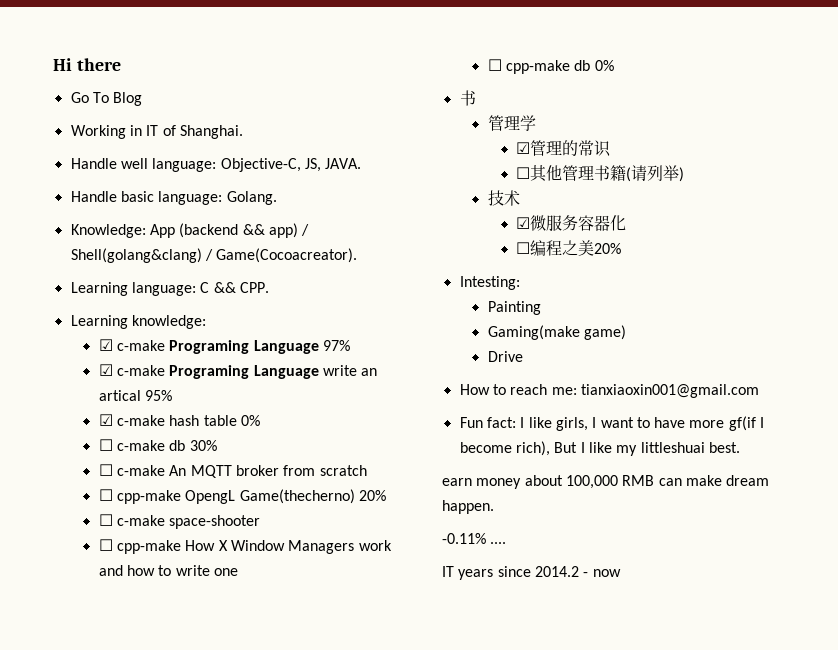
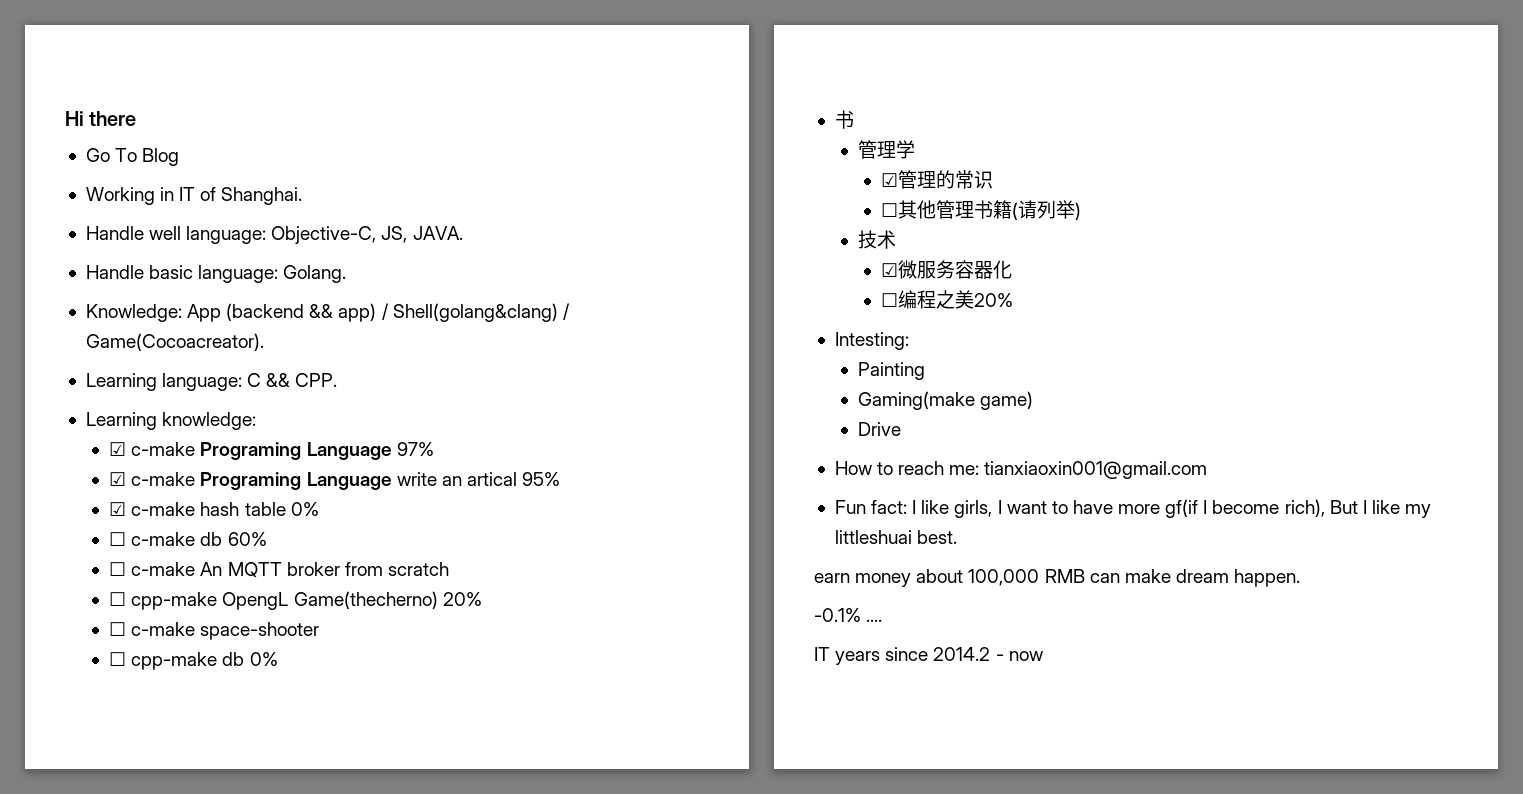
- ☐ c-make db 30%
+ ☐ c-make db 60%
- ☐ cpp-make How X Window Managers work and how to write one
- -0.11% ....
+ -0.1% ....

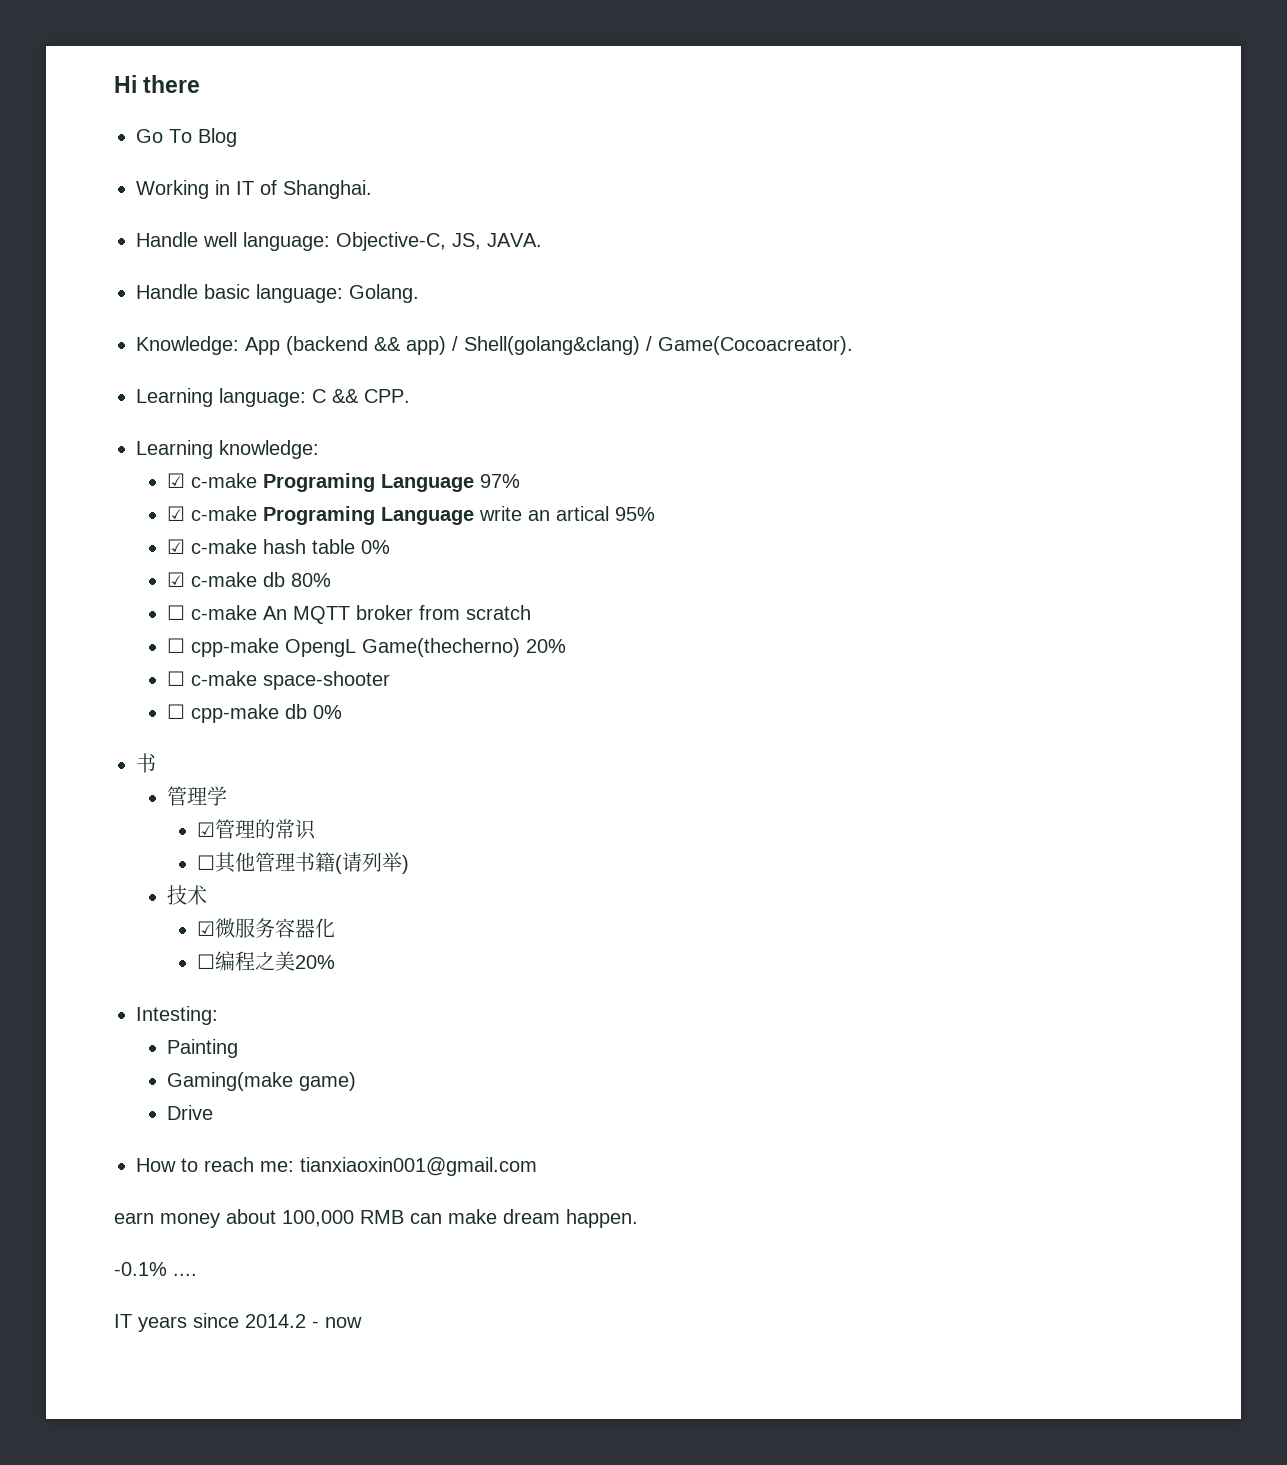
- ☐ c-make db 60%
+ ☑ c-make db 80%
- Fun fact: I like girls, I want to have more gf(if I become rich), But I like my littleshuai best.

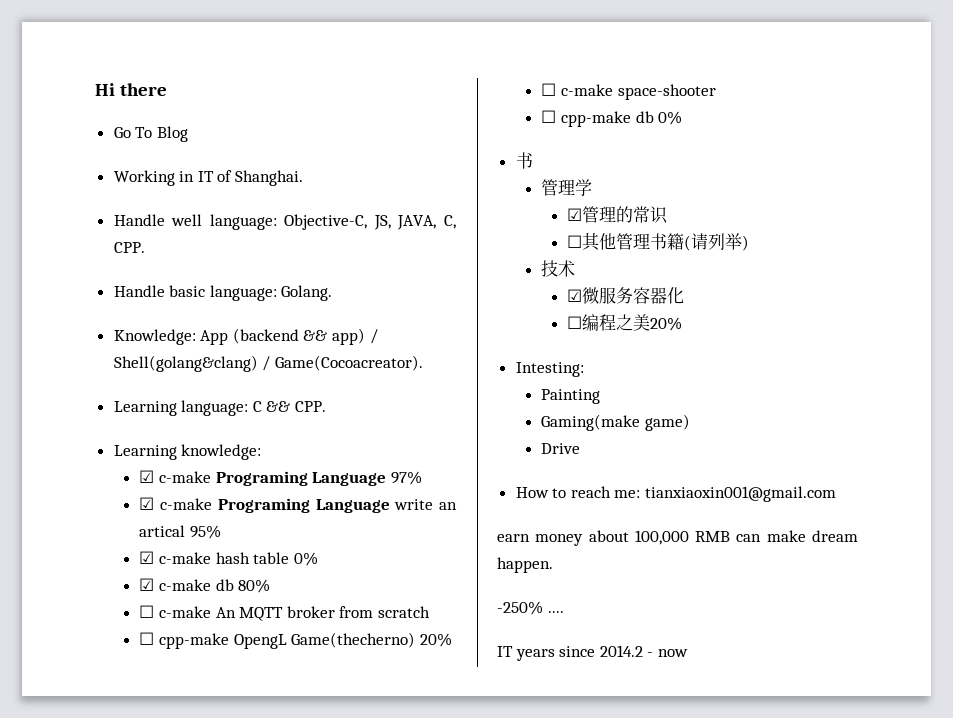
- Handle well language: Objective-C, JS, JAVA.
+ Handle well language: Objective-C, JS, JAVA, C, CPP.
- -0.1% ....
+ -250% ....

